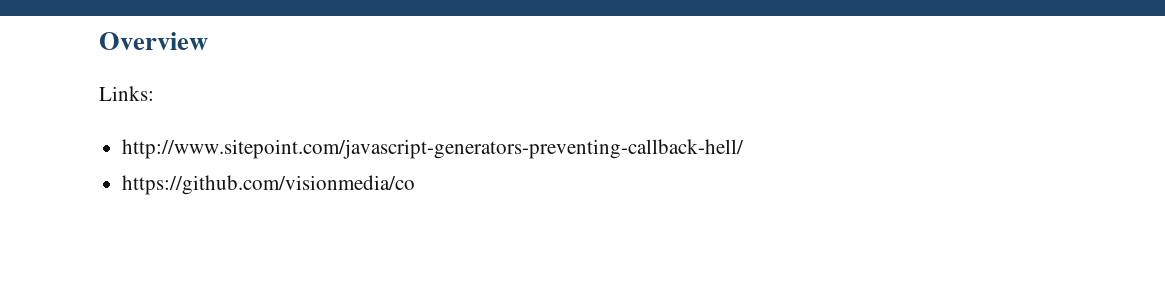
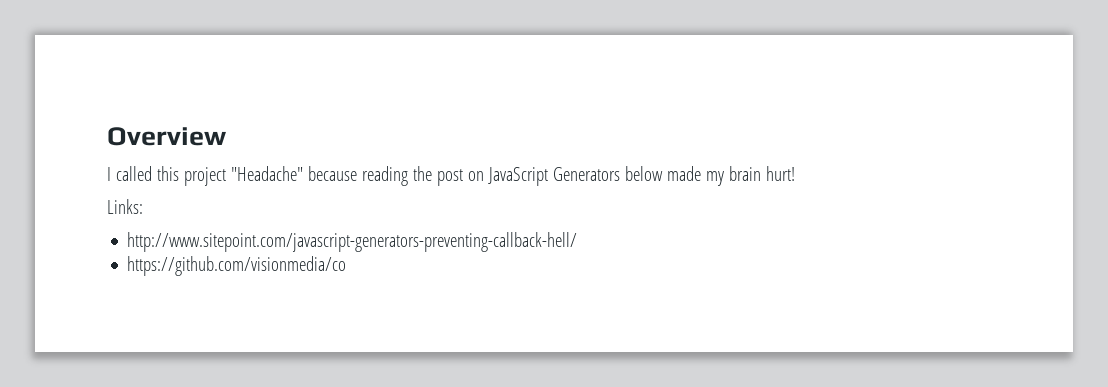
+ I called this project "Headache" because reading the post on JavaScript Generators below made my brain hurt!

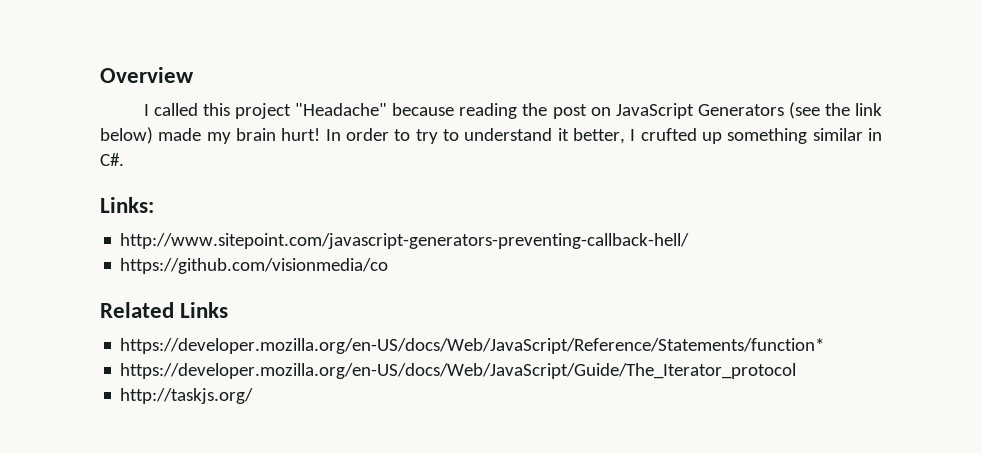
- I called this project "Headache" because reading the post on JavaScript Generators below made my brain hurt!
+ I called this project "Headache" because reading the post on JavaScript Generators (see the link below) made my brain hurt! In order to try to understand it better, I crufted up something similar in C#.
  Links:
  http://www.sitepoint.com/javascript-generators-preventing-callback-hell/
  https://github.com/visionmedia/co
+ Related Links
+ https://developer.mozilla.org/en-US/docs/Web/JavaScript/Reference/Statements/function*
+ https://developer.mozilla.org/en-US/docs/Web/JavaScript/Guide/The_Iterator_protocol
+ http://taskjs.org/

